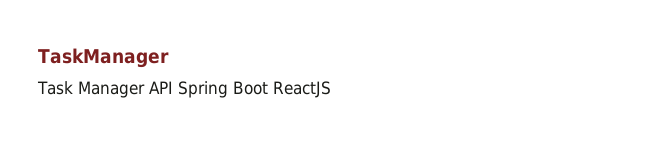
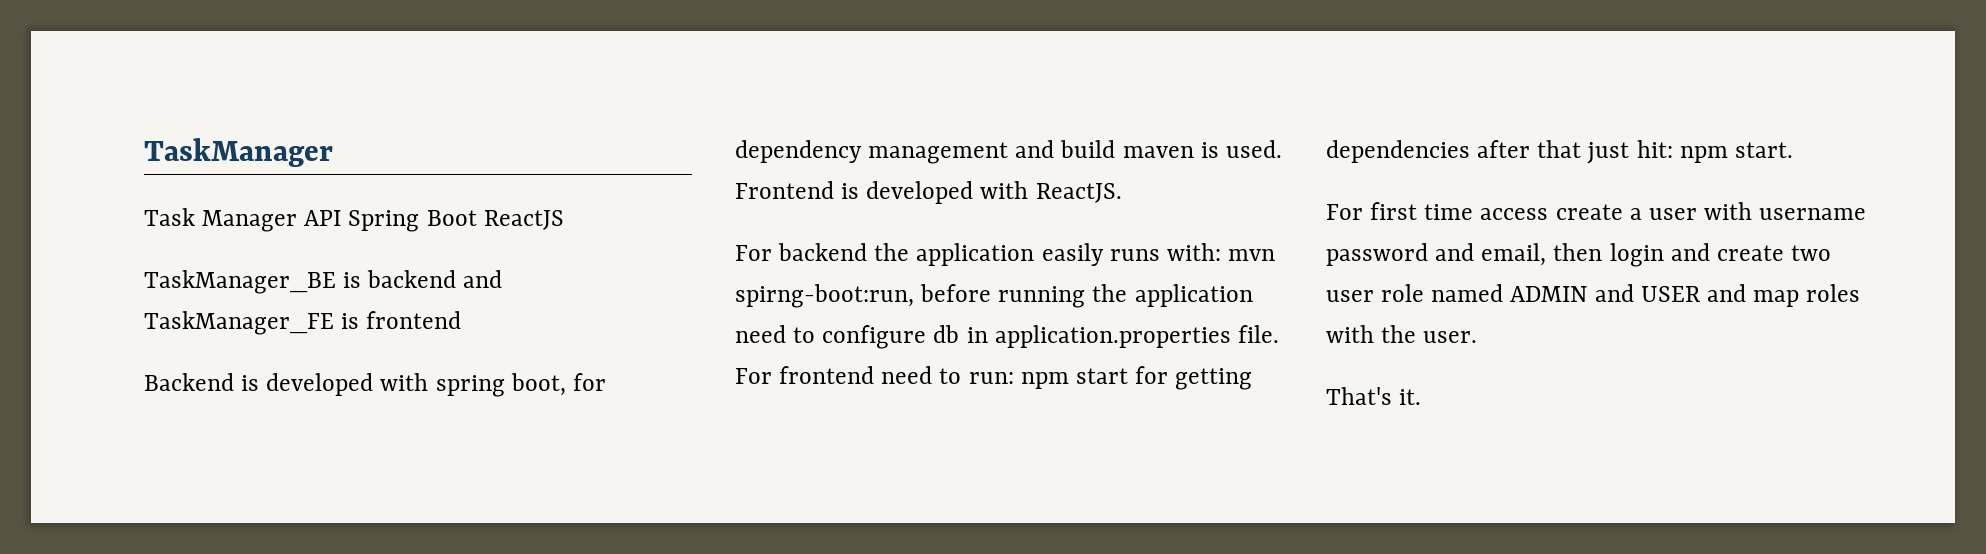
+ TaskManager_BE is backend and TaskManager_FE is frontend
+ Backend is developed with spring boot, for dependency management and build maven is used. Frontend is developed with ReactJS.
+ For backend the application easily runs with: mvn spirng-boot:run, before running the application need to configure db in application.properties file. For frontend need to run: npm start for getting dependencies after that just hit: npm start.
+ For first time access create a user with username password and email, then login and create two user role named ADMIN and USER and map roles with the user.
+ That's it.

